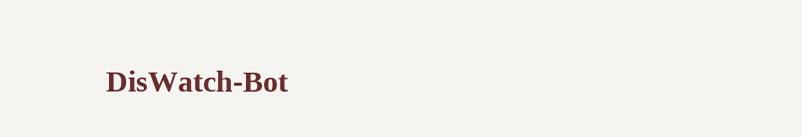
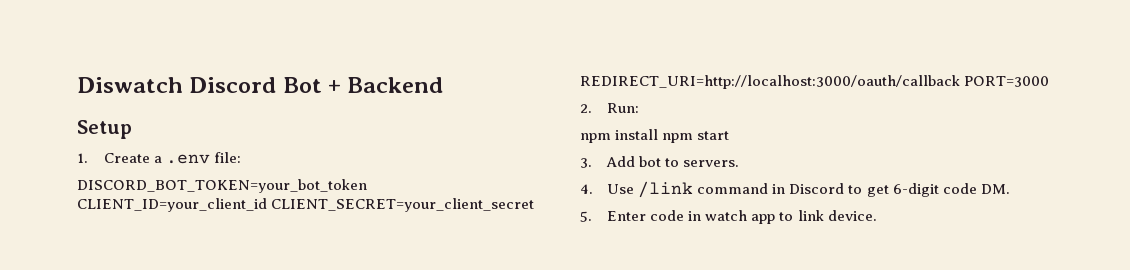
- DisWatch-Bot
+ Diswatch Discord Bot + Backend
+ Setup
+ 1. Create a .env file:
+ DISCORD_BOT_TOKEN=your_bot_token CLIENT_ID=your_client_id CLIENT_SECRET=your_client_secret REDIRECT_URI=http://localhost:3000/oauth/callback PORT=3000
+ 2. Run:
+ npm install npm start
+ 3. Add bot to servers.
+ 4. Use /link command in Discord to get 6-digit code DM.
+ 5. Enter code in watch app to link device.

